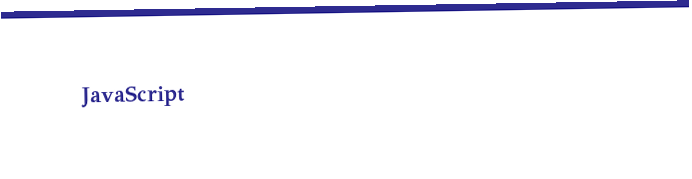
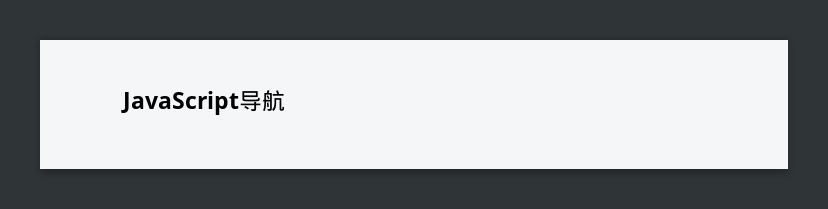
- JavaScript
+ JavaScript导航

